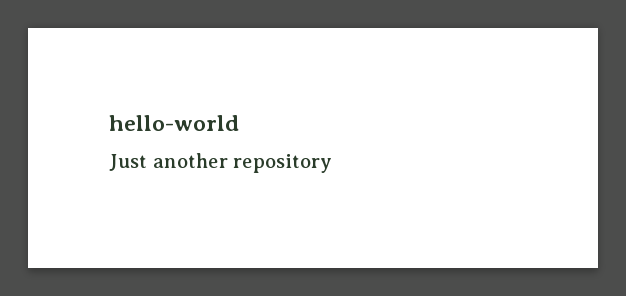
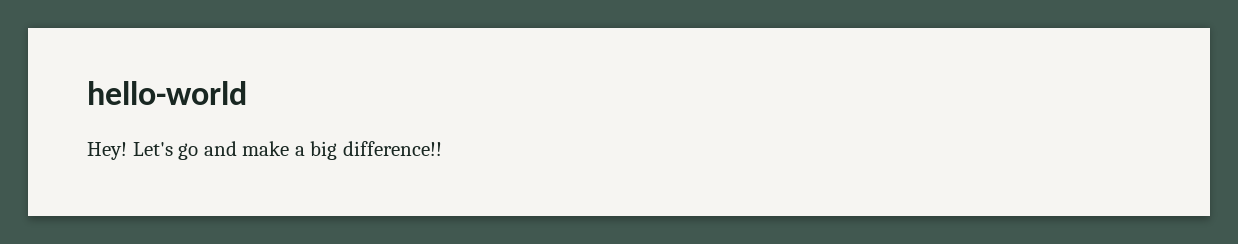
- Just another repository
+ Hey! Let's go and make a big difference!!

